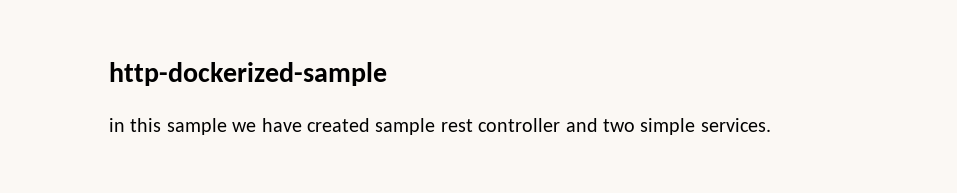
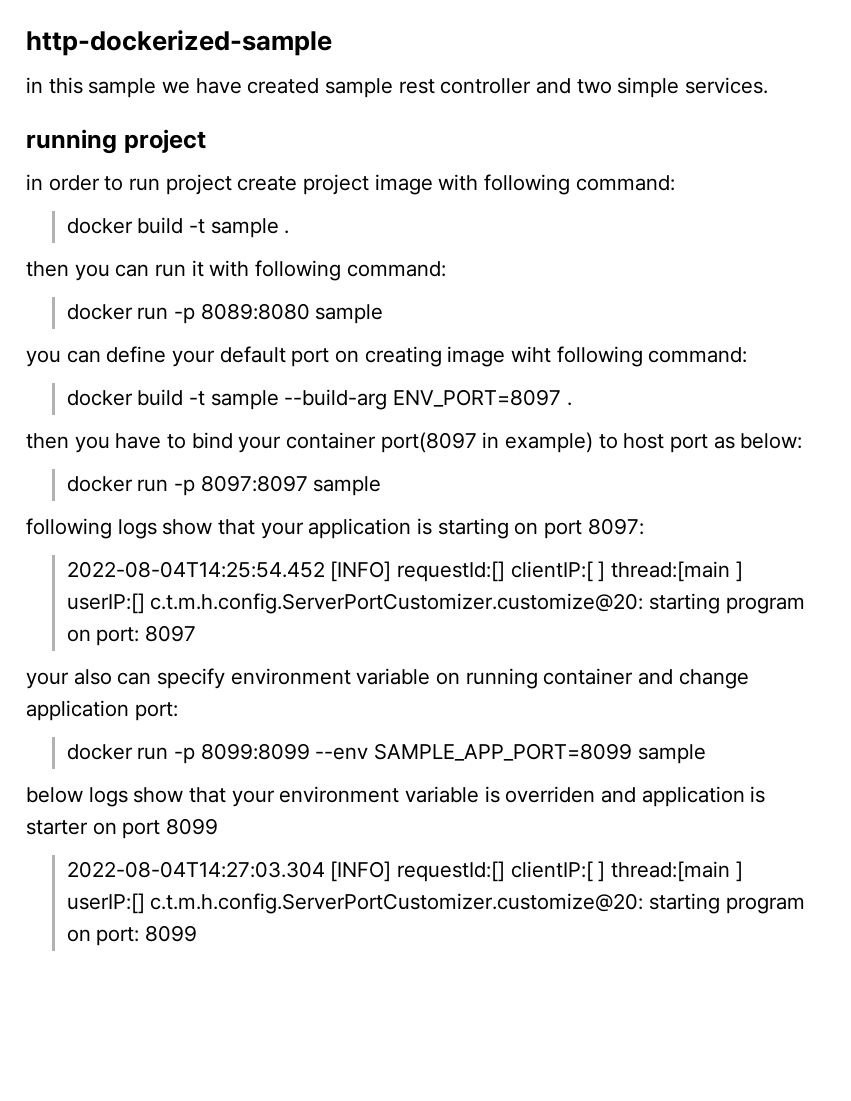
+ running project
+ in order to run project create project image with following command:
+ docker build -t sample .
+ then you can run it with following command:
+ docker run -p 8089:8080 sample
+ you can define your default port on creating image wiht following command:
+ docker build -t sample --build-arg ENV_PORT=8097 .
+ then you have to bind your container port(8097 in example) to host port as below:
+ docker run -p 8097:8097 sample
+ following logs show that your application is starting on port 8097:
+ 2022-08-04T14:25:54.452 [INFO] requestId:[] clientIP:[ ] thread:[main ] userIP:[] c.t.m.h.config.ServerPortCustomizer.customize@20: starting program on port: 8097
+ your also can specify environment variable on running container and change application port:
+ docker run -p 8099:8099 --env SAMPLE_APP_PORT=8099 sample
+ below logs show that your environment variable is overriden and application is starter on port 8099
+ 2022-08-04T14:27:03.304 [INFO] requestId:[] clientIP:[ ] thread:[main ] userIP:[] c.t.m.h.config.ServerPortCustomizer.customize@20: starting program on port: 8099

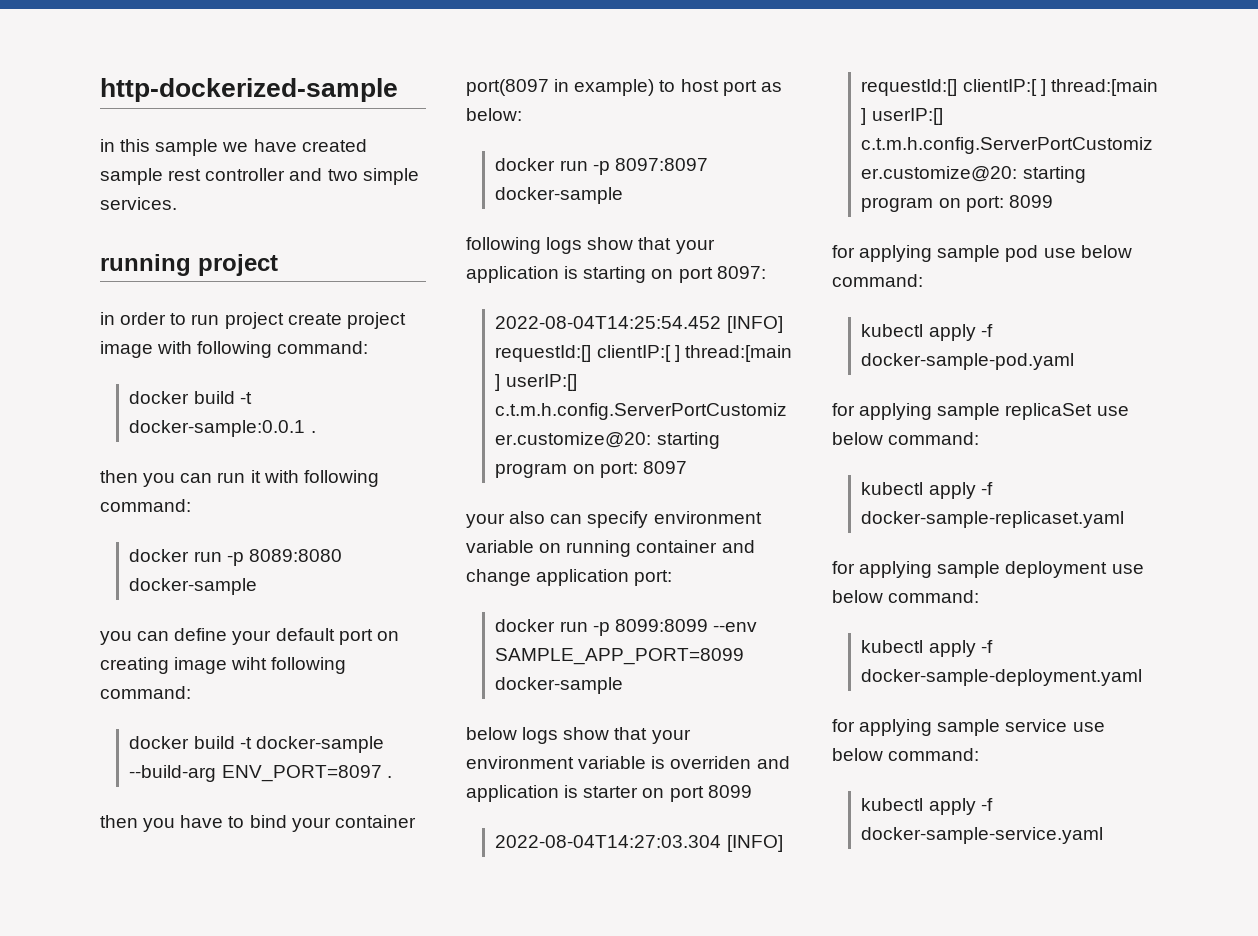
- docker build -t sample .
+ docker build -t docker-sample:0.0.1 .
- docker run -p 8089:8080 sample
+ docker run -p 8089:8080 docker-sample
- docker build -t sample --build-arg ENV_PORT=8097 .
+ docker build -t docker-sample --build-arg ENV_PORT=8097 .
- docker run -p 8097:8097 sample
+ docker run -p 8097:8097 docker-sample
- docker run -p 8099:8099 --env SAMPLE_APP_PORT=8099 sample
+ docker run -p 8099:8099 --env SAMPLE_APP_PORT=8099 docker-sample
+ for applying sample pod use below command:
+ kubectl apply -f docker-sample-pod.yaml
+ for applying sample replicaSet use below command:
+ kubectl apply -f docker-sample-replicaset.yaml
+ for applying sample deployment use below command:
+ kubectl apply -f docker-sample-deployment.yaml
+ for applying sample service use below command:
+ kubectl apply -f docker-sample-service.yaml

